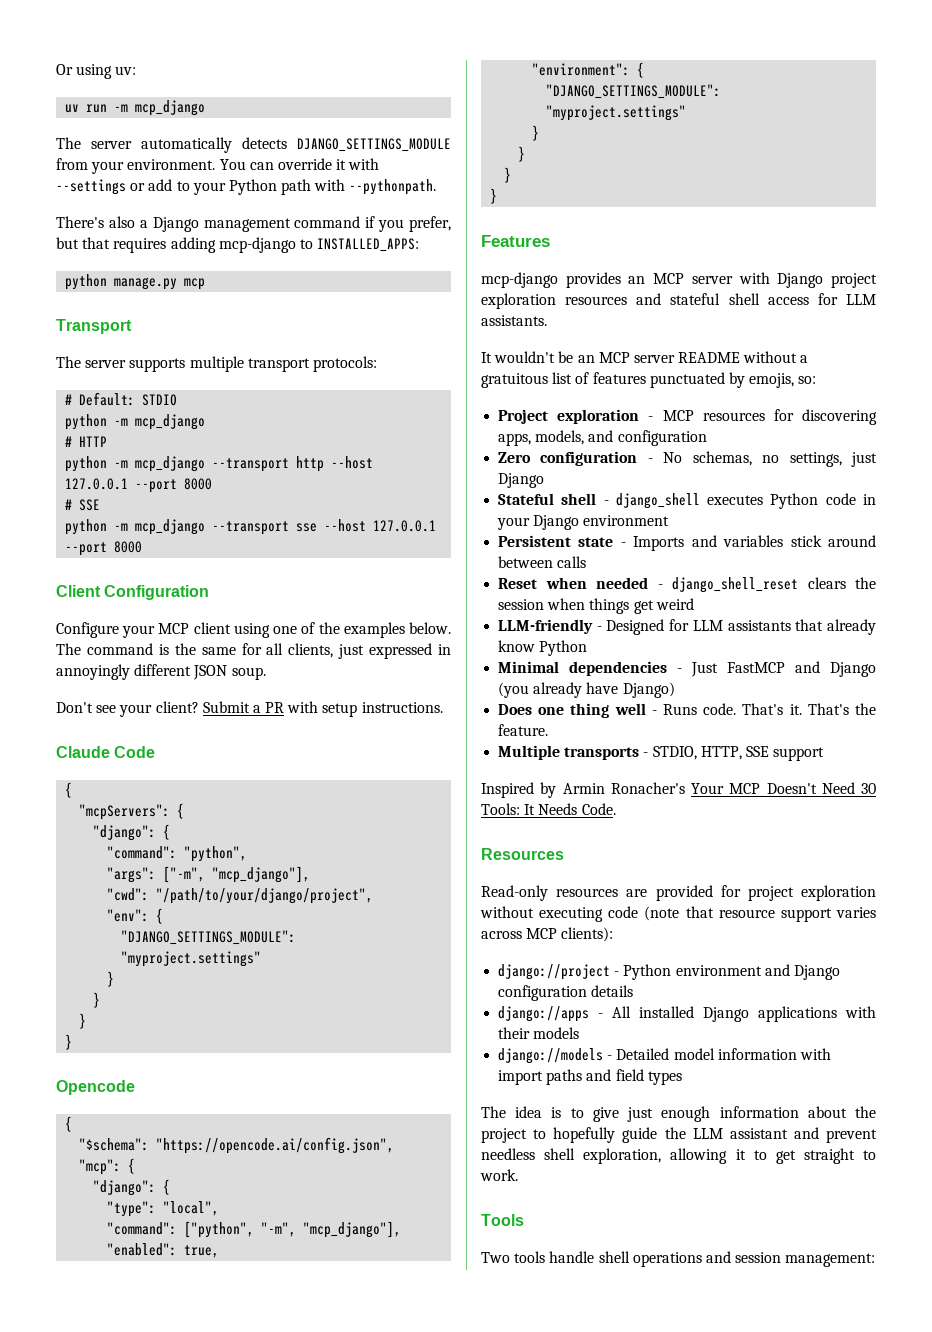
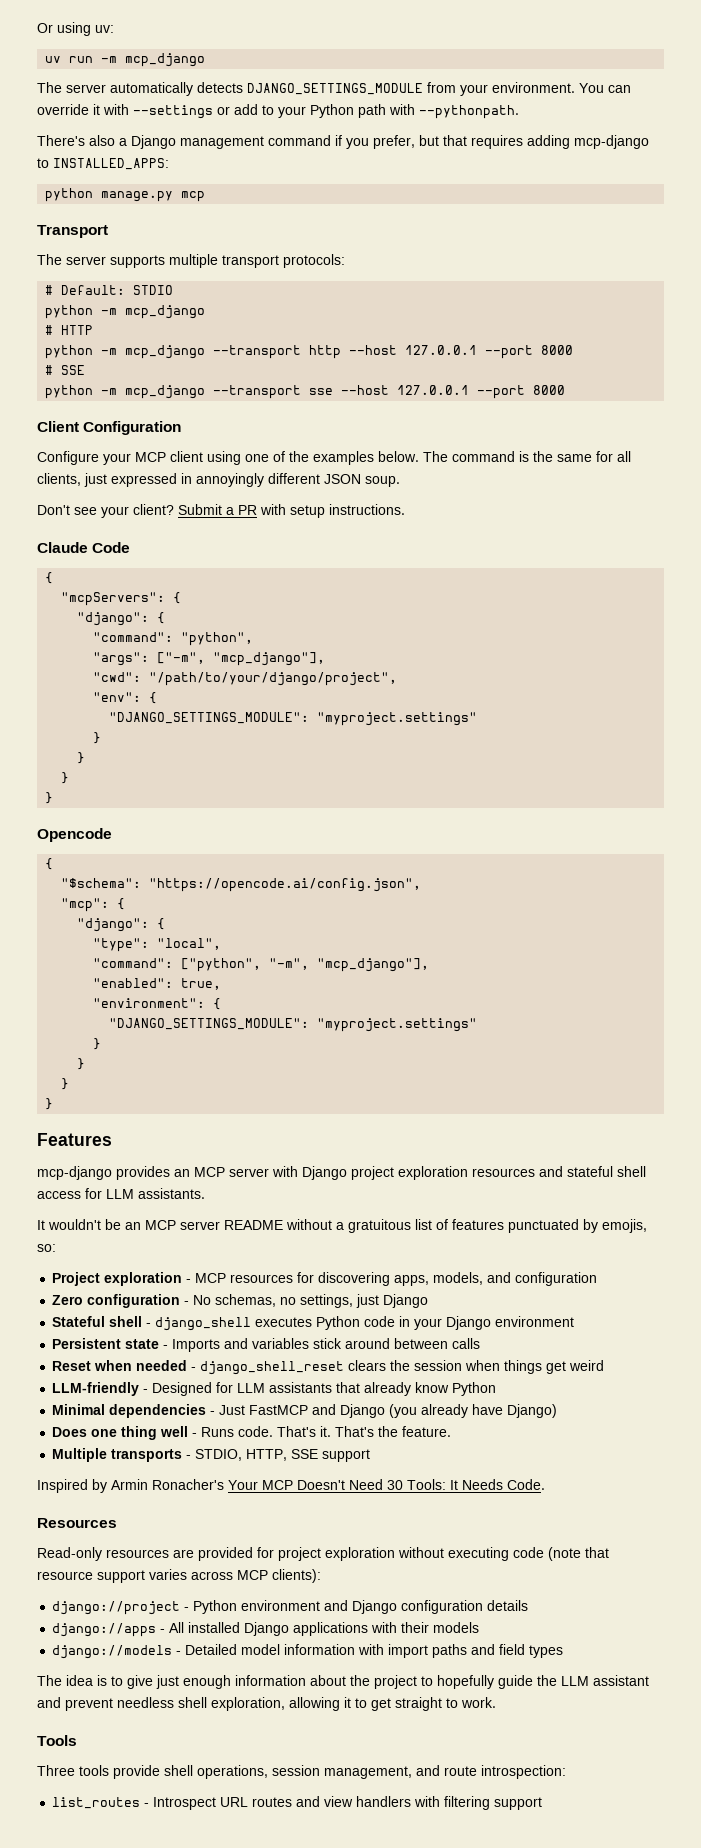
- Two tools handle shell operations and session management:
+ Three tools provide shell operations, session management, and route introspection:
+ list_routes - Introspect URL routes and view handlers with filtering support

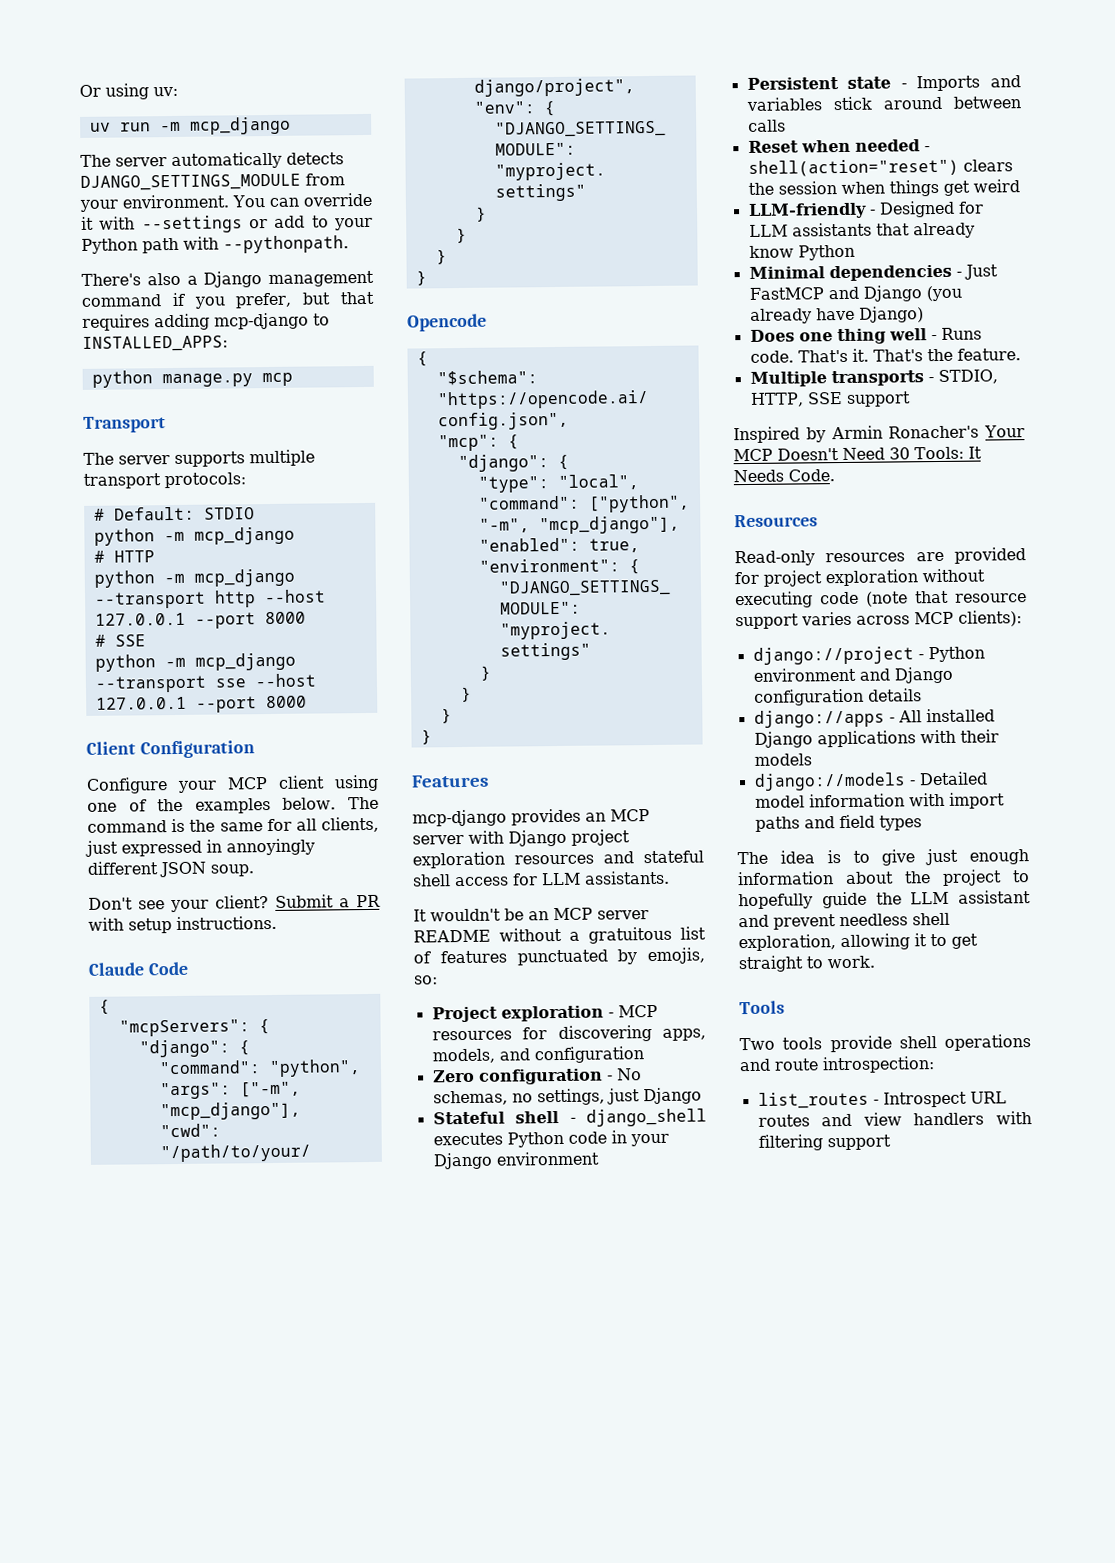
- Reset when needed - django_shell_reset clears the session when things get weird
+ Reset when needed - shell(action="reset") clears the session when things get weird
- Three tools provide shell operations, session management, and route introspection:
+ Two tools provide shell operations and route introspection:

